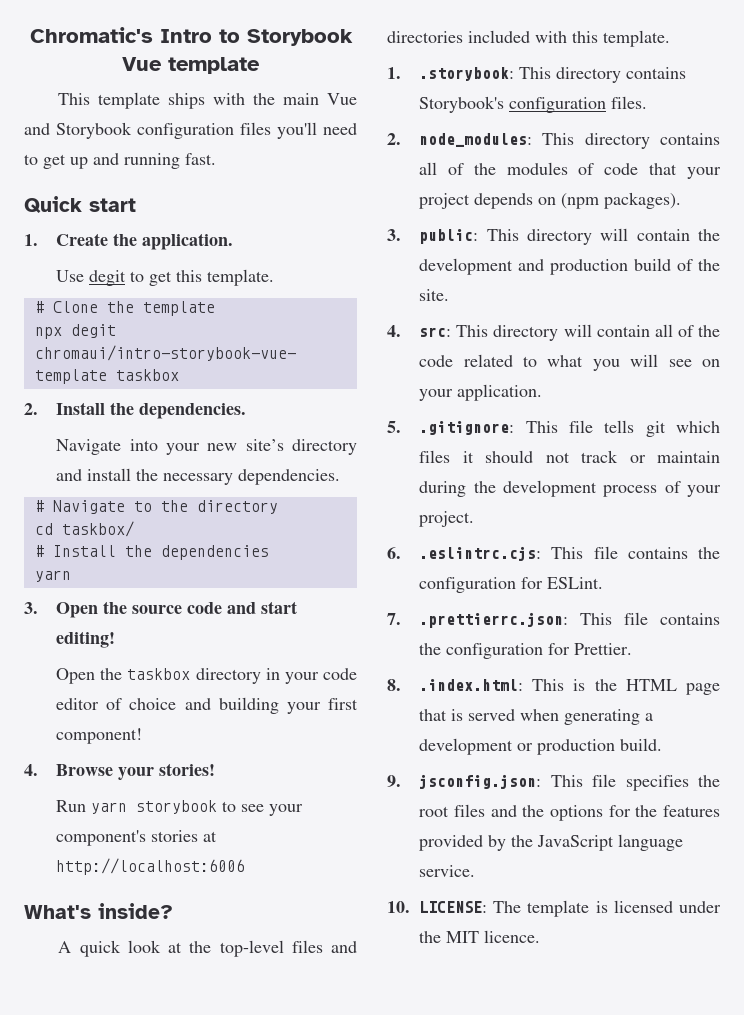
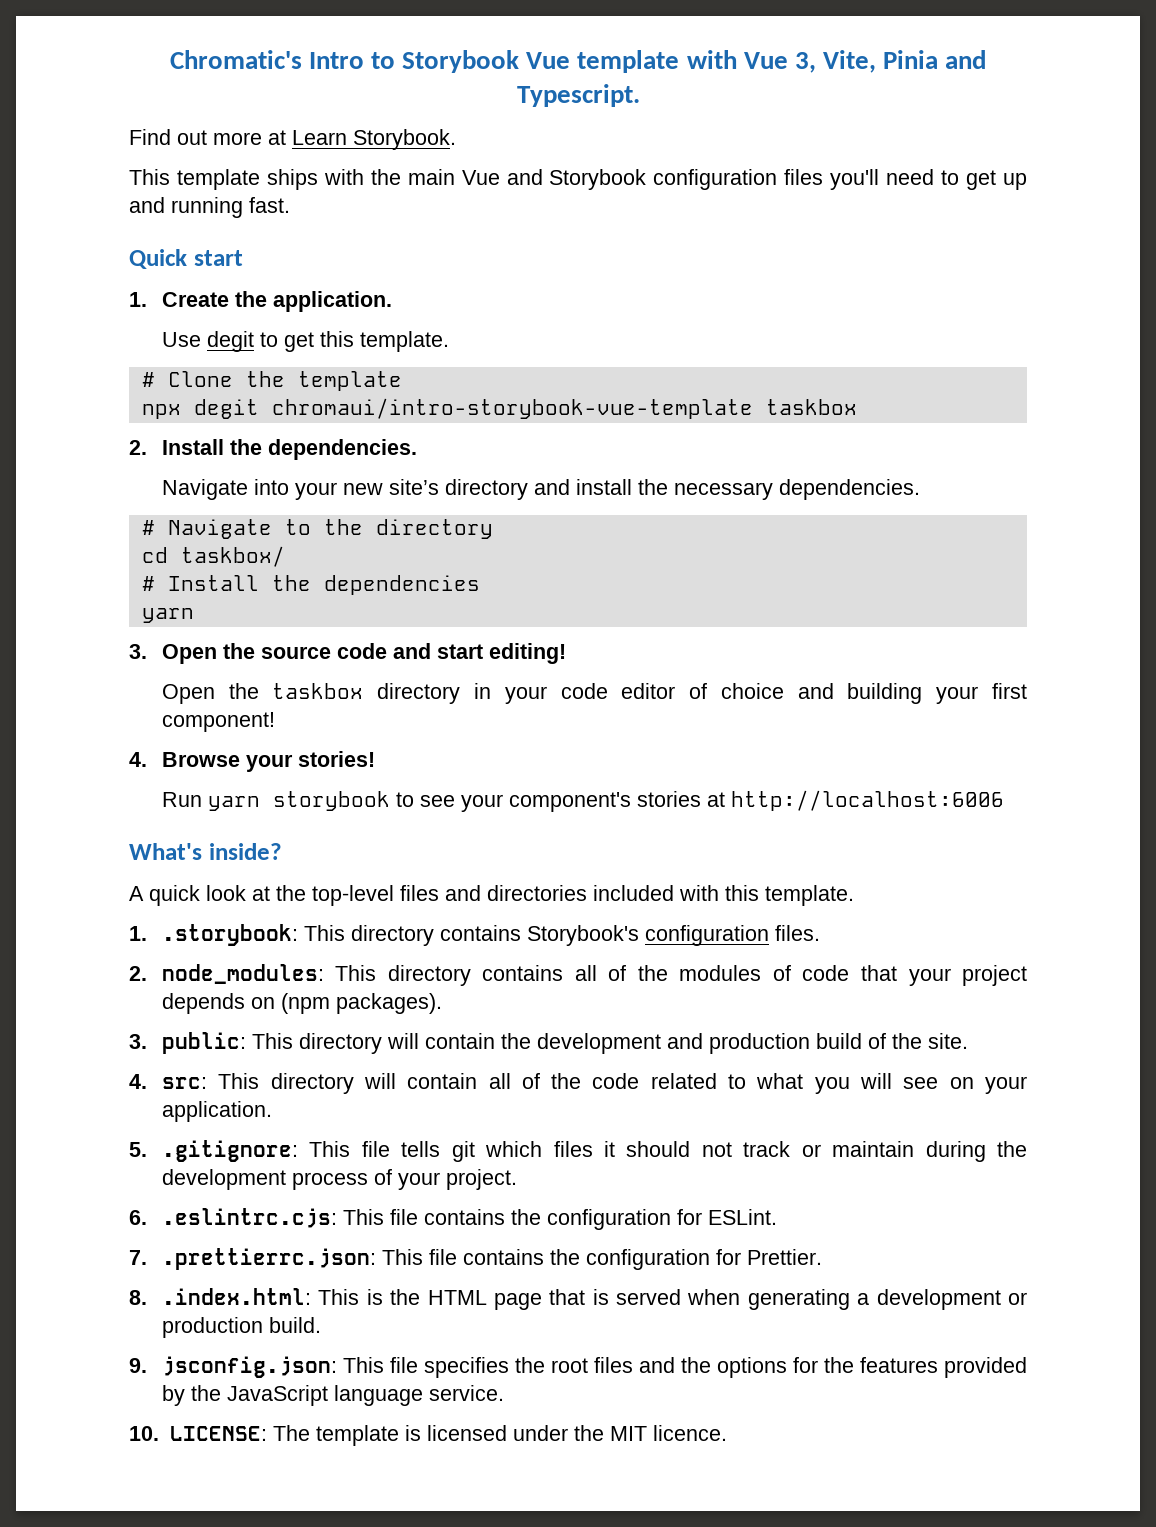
- Chromatic's Intro to Storybook Vue template
+ Chromatic's Intro to Storybook Vue template with Vue 3, Vite, Pinia and Typescript.
+ Find out more at Learn Storybook.

